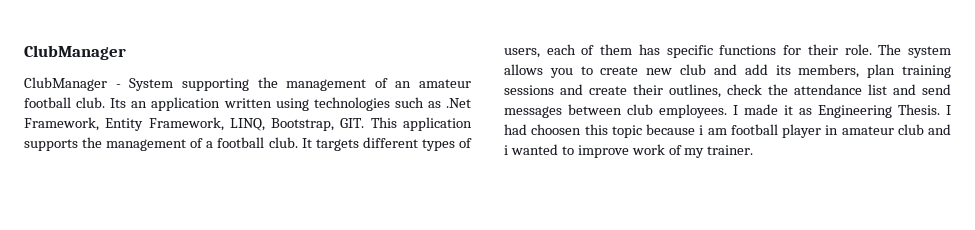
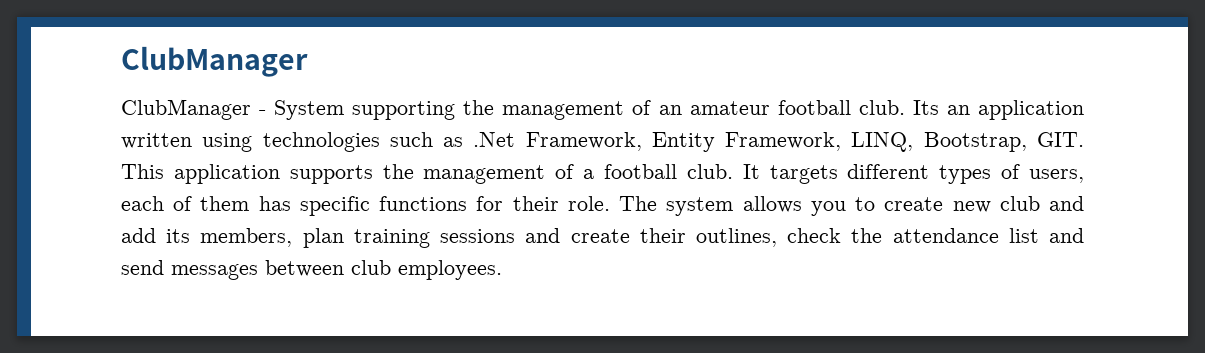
- I made it as Engineering Thesis. I had choosen this topic because i am football player in amateur club and i wanted to improve work of my trainer.

